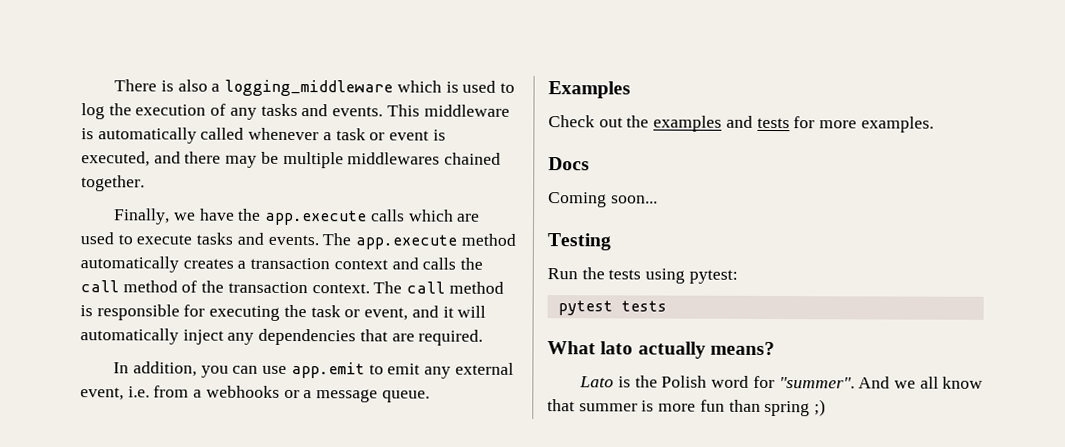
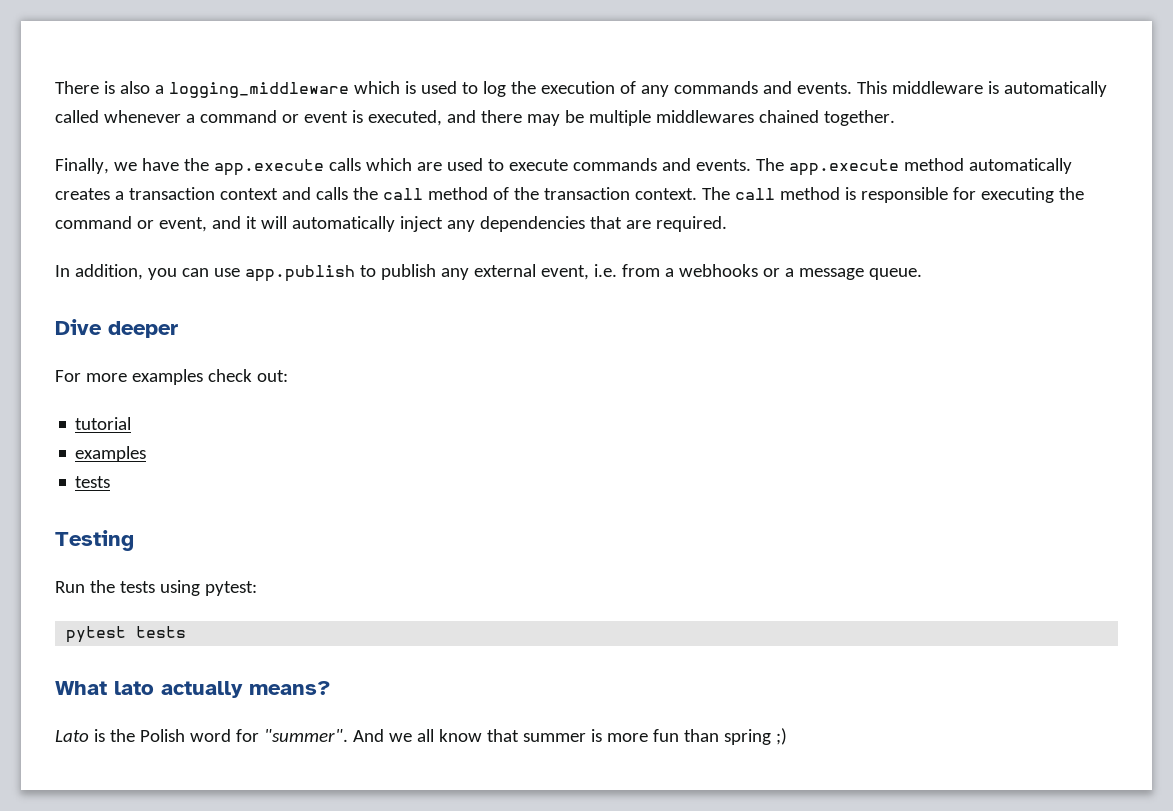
- There is also a logging_middleware which is used to log the execution of any tasks and events.
+ There is also a logging_middleware which is used to log the execution of any commands and events.
- This middleware is automatically called whenever a task or event is executed, and there may be multiple middlewares chained together.
+ This middleware is automatically called whenever a command or event is executed, and there may be multiple middlewares chained together.
- Finally, we have the app.execute calls which are used to execute tasks and events.
+ Finally, we have the app.execute calls which are used to execute commands and events.
- The call method is responsible for executing the task or event, and it will automatically inject any dependencies that are required.
+ The call method is responsible for executing the command or event, and it will automatically inject any dependencies that are required.
- In addition, you can use app.emit to emit any external event, i.e. from a webhooks or a message queue.
+ In addition, you can use app.publish to publish any external event, i.e. from a webhooks or a message queue.
- Examples
- Check out the examples and tests for more examples.
- Docs
- Coming soon...
+ Dive deeper
+ For more examples check out:
+ tutorial
+ examples
+ tests

